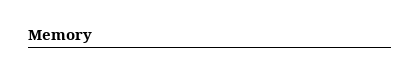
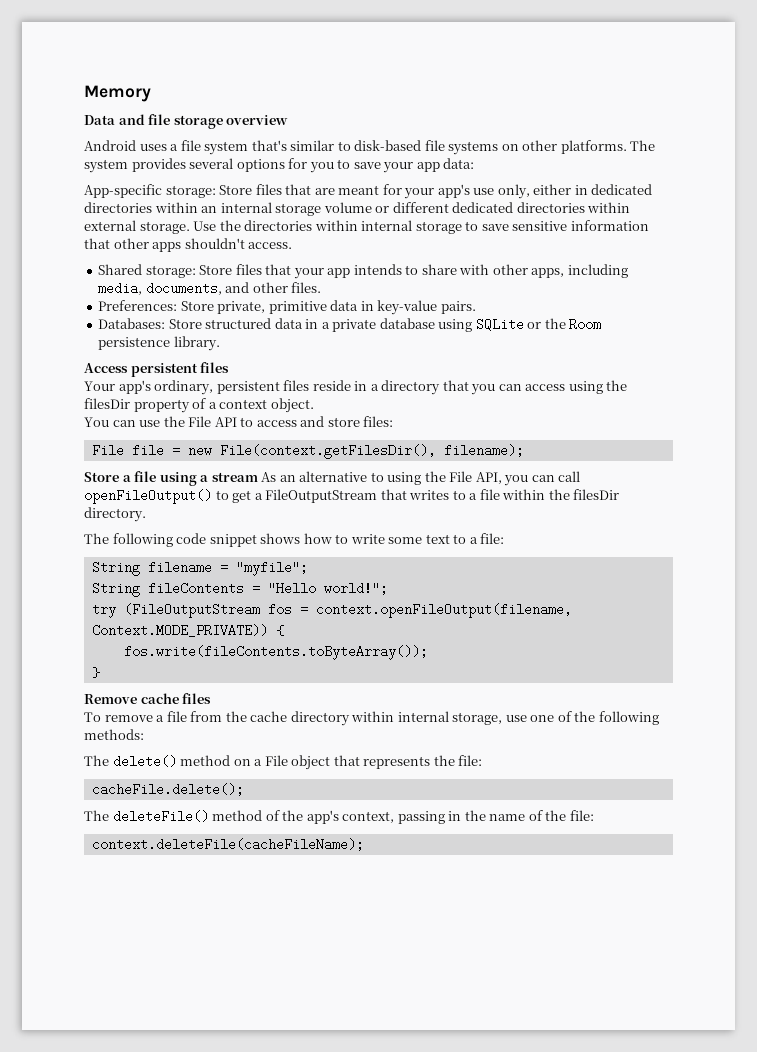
+ Data and file storage overview
+ Android uses a file system that's similar to disk-based file systems on other platforms. The system provides several options for you to save your app data:
+ App-specific storage: Store files that are meant for your app's use only, either in dedicated directories within an internal storage volume or different dedicated directories within external storage. Use the directories within internal storage to save sensitive information that other apps shouldn't access.
+ Shared storage: Store files that your app intends to share with other apps, including media, documents, and other files.
+ Preferences: Store private, primitive data in key-value pairs.
+ Databases: Store structured data in a private database using SQLite or the Room persistence library.
+ Access persistent files
+ Your app's ordinary, persistent files reside in a directory that you can access using the filesDir property of a context object.
+ You can use the File API to access and store files:
+ File file = new File(context.getFilesDir(), filename);
+ Store a file using a stream As an alternative to using the File API, you can call openFileOutput() to get a FileOutputStream that writes to a file within the filesDir directory.
+ The following code snippet shows how to write some text to a file:
+ String filename = "myfile";
+ String fileContents = "Hello world!";
+ try (FileOutputStream fos = context.openFileOutput(filename, Context.MODE_PRIVATE)) {
+ fos.write(fileContents.toByteArray());
+ }
+ Remove cache files
+ To remove a file from the cache directory within internal storage, use one of the following methods:
+ The delete() method on a File object that represents the file:
+ cacheFile.delete();
+ The deleteFile() method of the app's context, passing in the name of the file:
+ context.deleteFile(cacheFileName);

